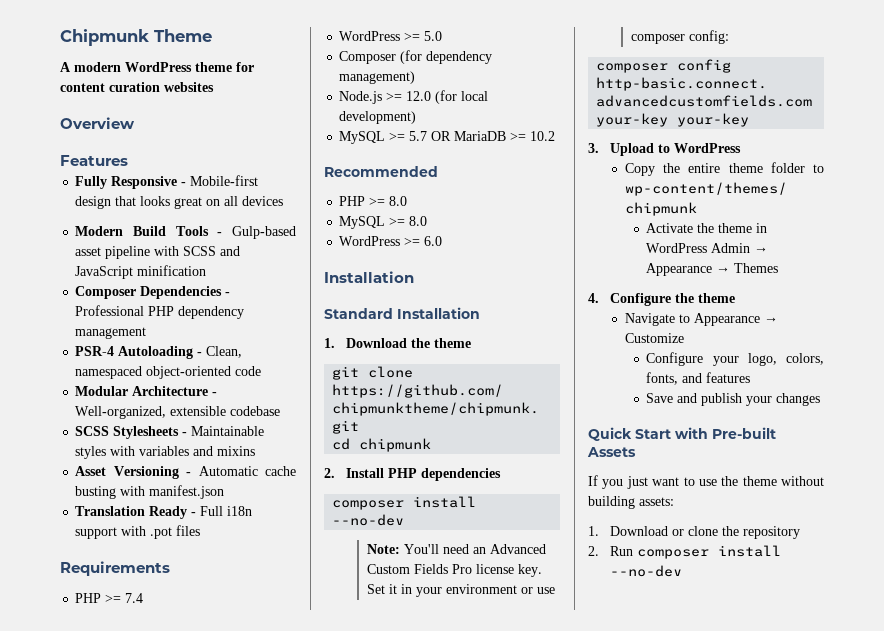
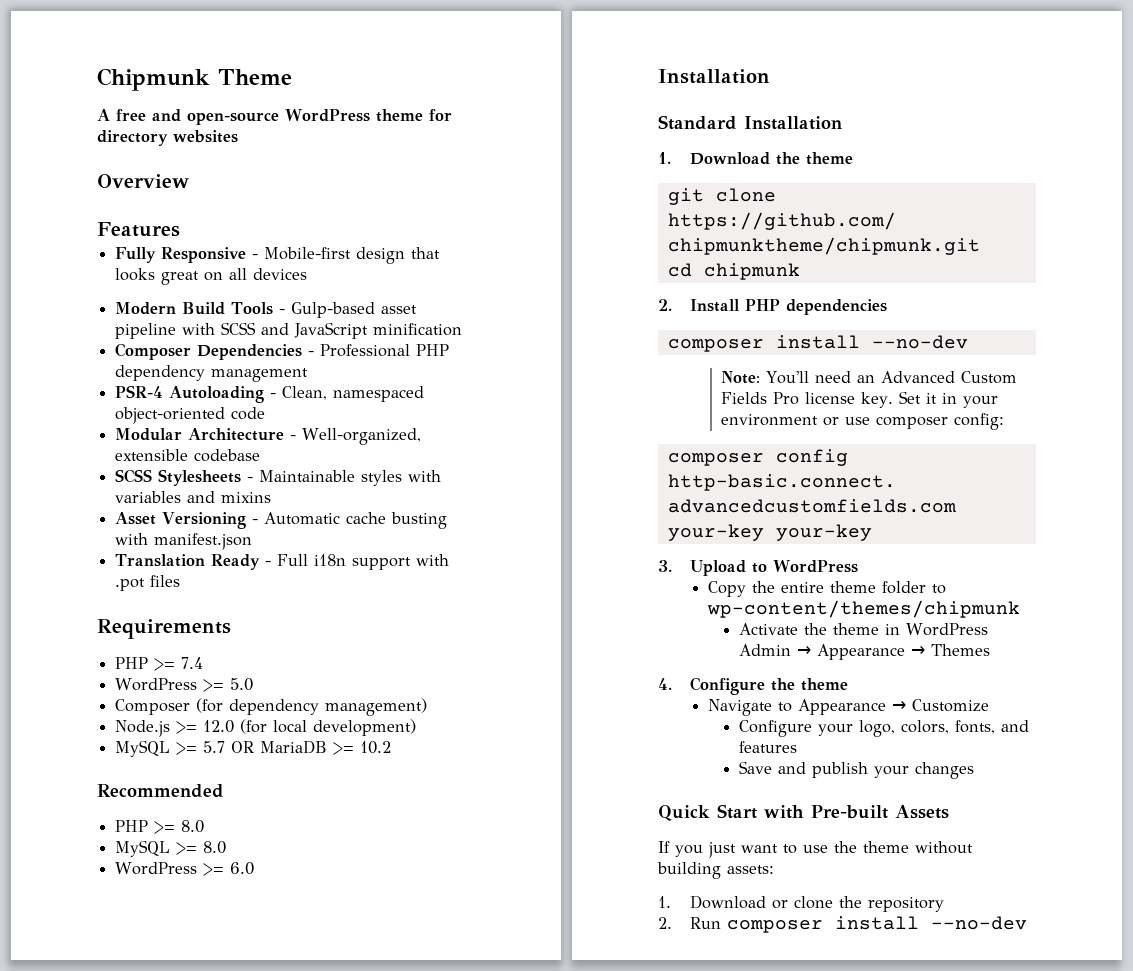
- A modern WordPress theme for content curation websites
+ A free and open-source WordPress theme for directory websites

